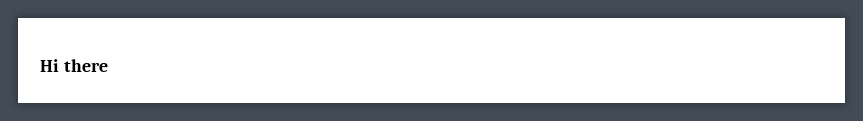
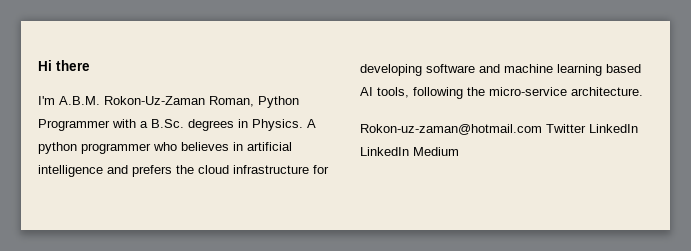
+ I'm A.B.M. Rokon-Uz-Zaman Roman, Python Programmer with a B.Sc. degrees in Physics. A python programmer who believes in artificial intelligence and prefers the cloud infrastructure for developing software and machine learning based AI tools, following the micro-service architecture.
+ Rokon-uz-zaman@hotmail.com Twitter LinkedIn LinkedIn Medium

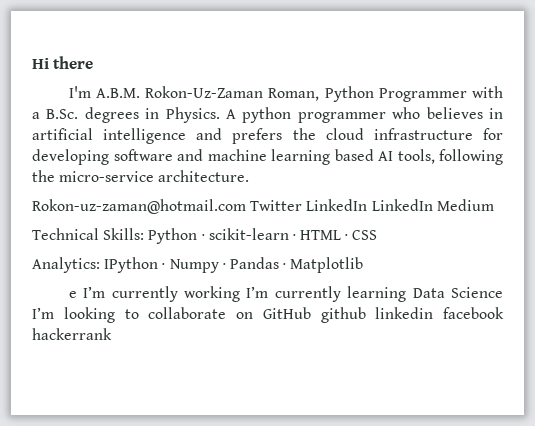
+ Technical Skills: Python · scikit-learn · HTML · CSS
+ Analytics: IPython · Numpy · Pandas · Matplotlib
+ e I’m currently working I’m currently learning Data Science I’m looking to collaborate on GitHub github linkedin facebook hackerrank

